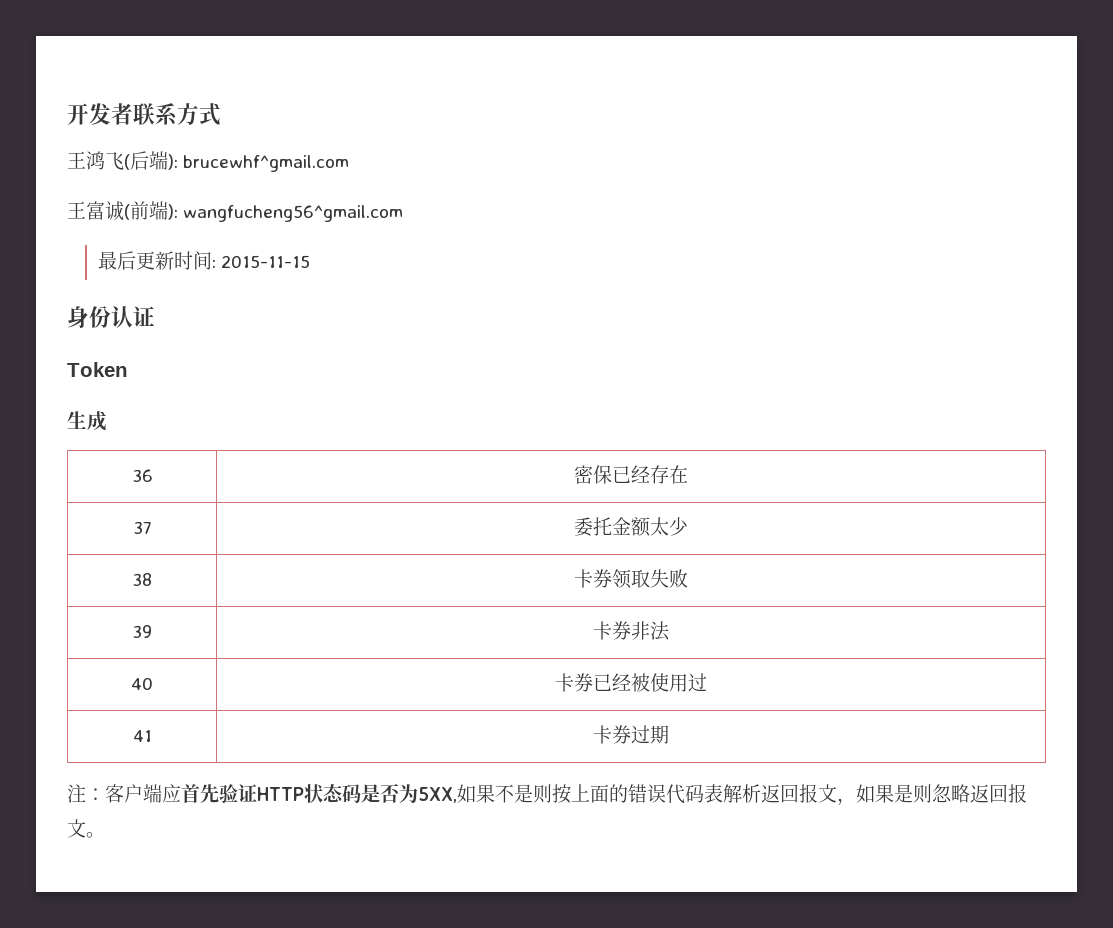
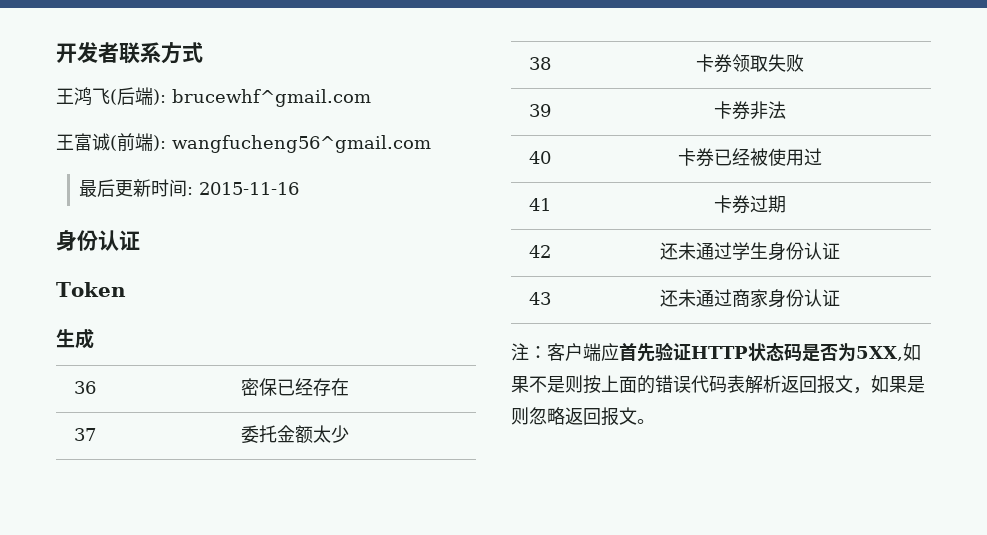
- 最后更新时间: 2015-11-15
+ 最后更新时间: 2015-11-16
+ 42 | 还未通过学生身份认证
+ 43 | 还未通过商家身份认证

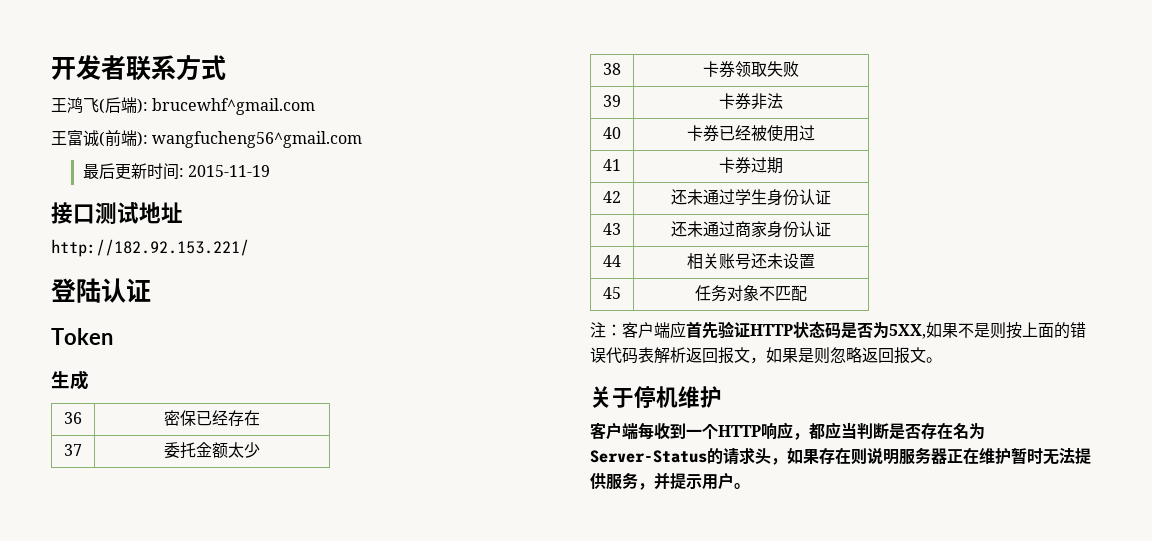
- 最后更新时间: 2015-11-16
- 身份认证
+ 最后更新时间: 2015-11-19
+ 接口测试地址
+ http://182.92.153.221/
+ 登陆认证
+ 44 | 相关账号还未设置
+ 45 | 任务对象不匹配
+ 关于停机维护
+ 客户端每收到一个HTTP响应，都应当判断是否存在名为Server-Status的请求头，如果存在则说明服务器正在维护暂时无法提供服务，并提示用户。

